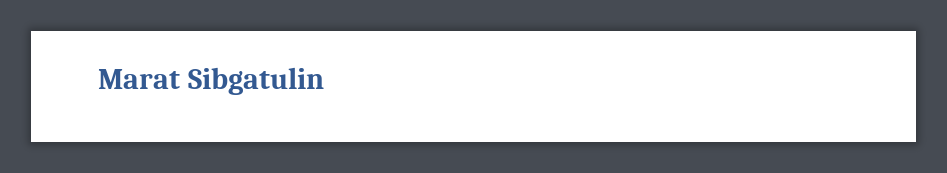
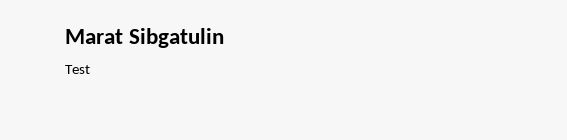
+ Test

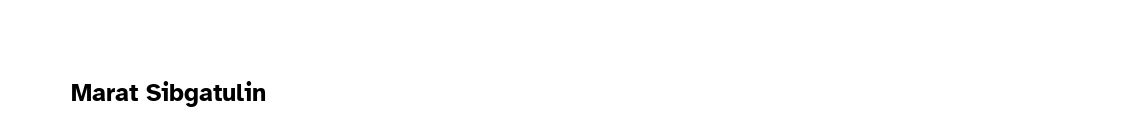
- Test

